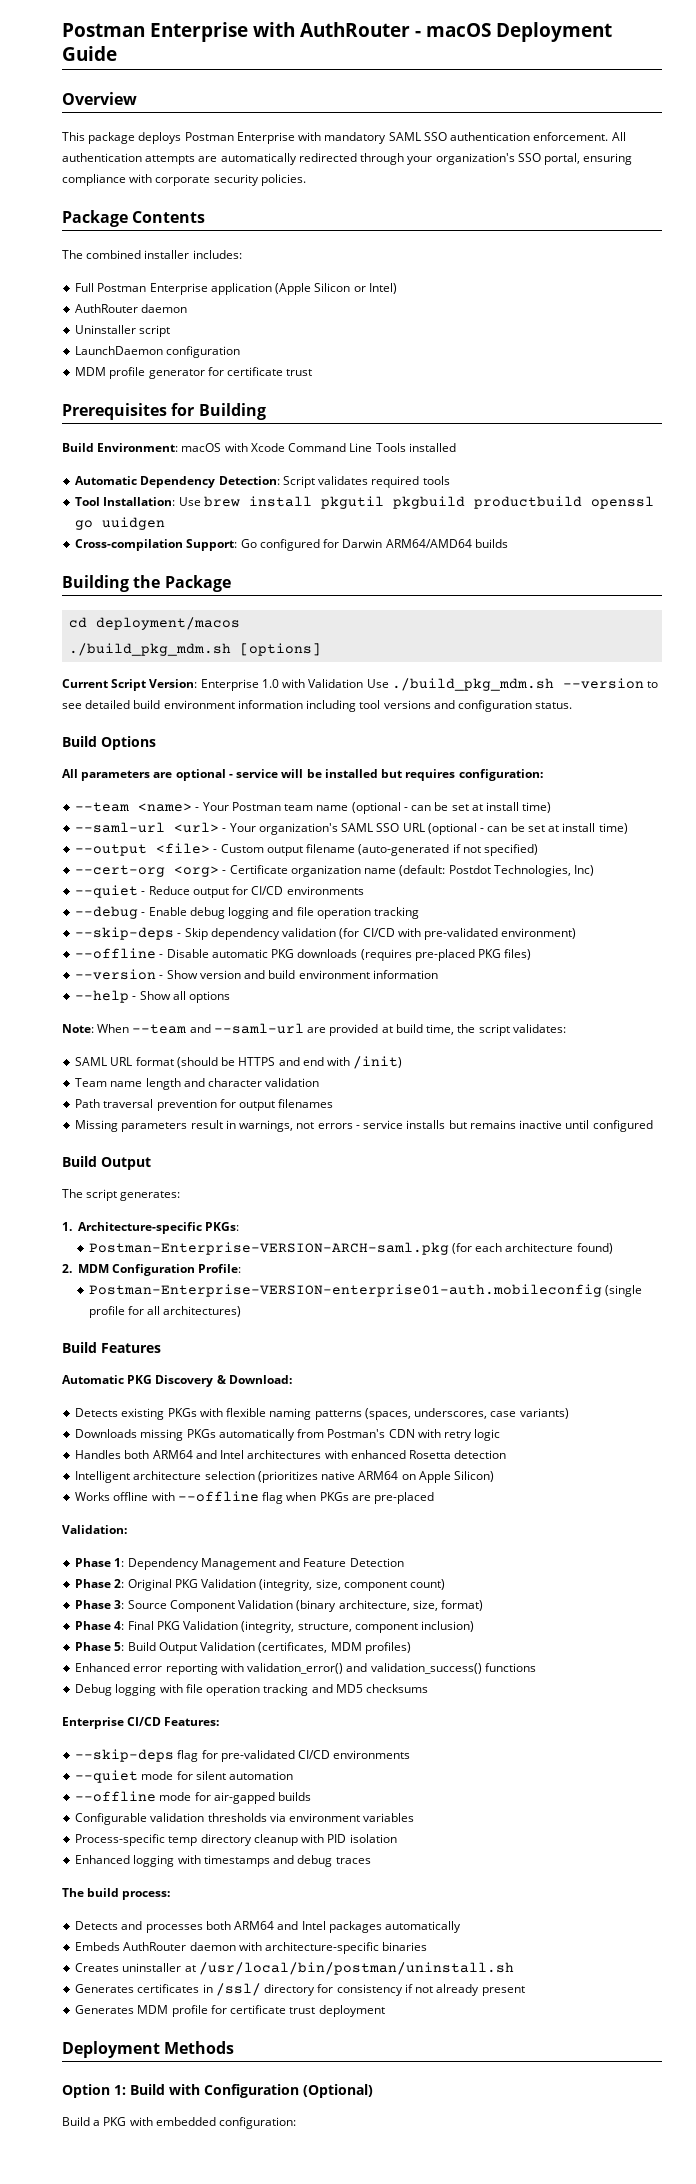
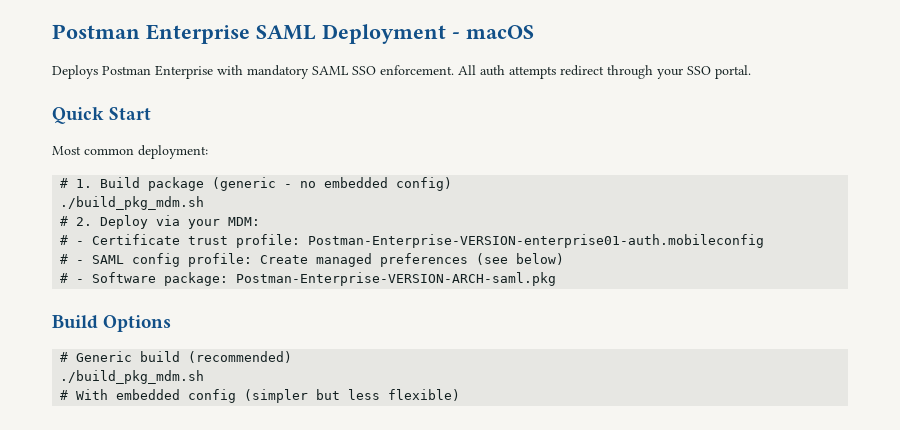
- Postman Enterprise with AuthRouter - macOS Deployment Guide
- Overview
- This package deploys Postman Enterprise with mandatory SAML SSO authentication enforcement.
+ Postman Enterprise SAML Deployment - macOS
+ Deploys Postman Enterprise with mandatory SAML SSO enforcement.
- All authentication attempts are automatically redirected through your organization's SSO portal, ensuring compliance with corporate security policies.
- Package Contents
- The combined installer includes:
- Full Postman Enterprise application (Apple Silicon or Intel)
- AuthRouter daemon
- Uninstaller script
- LaunchDaemon configuration
- MDM profile generator for certificate trust
- Prerequisites for Building
- Build Environment: macOS with Xcode Command Line Tools installed
- Automatic Dependency Detection: Script validates required tools
- Tool Installation: Use brew install pkgutil pkgbuild productbuild openssl go uuidgen
- Cross-compilation Support: Go configured for Darwin ARM64/AMD64 builds
- Building the Package
- cd deployment/macos
- ./build_pkg_mdm.sh [options]
- Current Script Version: Enterprise 1.0 with Validation Use ./build_pkg_mdm.sh --version to see detailed build environment information including tool versions and configuration status.
+ All auth attempts redirect through your SSO portal.
+ Quick Start
+ Most common deployment:
+ # 1. Build package (generic - no embedded config)
+ ./build_pkg_mdm.sh
+ # 2. Deploy via your MDM:
+ # - Certificate trust profile: Postman-Enterprise-VERSION-enterprise01-auth.mobileconfig
+ # - SAML config profile: Create managed preferences (see below)
+ # - Software package: Postman-Enterprise-VERSION-ARCH-saml.pkg
  Build Options
- All parameters are optional - service will be installed but requires configuration:
- --team <name> - Your Postman team name (optional - can be set at install time)
- --saml-url <url> - Your organization's SAML SSO URL (optional - can be set at install time)
- --output <file> - Custom output filename (auto-generated if not specified)
- --cert-org <org> - Certificate organization name (default: Postdot Technologies, Inc)
- --quiet - Reduce output for CI/CD environments
- --debug - Enable debug logging and file operation tracking
- --skip-deps - Skip dependency validation (for CI/CD with pre-validated environment)
- --offline - Disable automatic PKG downloads (requires pre-placed PKG files)
- --version - Show version and build environment information
- --help - Show all options
- Note: When --team and --saml-url are provided at build time, the script validates:
- SAML URL format (should be HTTPS and end with /init)
- Team name length and character validation
- Path traversal prevention for output filenames
- Missing parameters result in warnings, not errors - service installs but remains inactive until configured
- Build Output
- The script generates:
- 1. Architecture-specific PKGs:
- Postman-Enterprise-VERSION-ARCH-saml.pkg (for each architecture found)
- 2. MDM Configuration Profile:
- Postman-Enterprise-VERSION-enterprise01-auth.mobileconfig (single profile for all architectures)
- Build Features
- Automatic PKG Discovery & Download:
- Detects existing PKGs with flexible naming patterns (spaces, underscores, case variants)
- Downloads missing PKGs automatically from Postman's CDN with retry logic
- Handles both ARM64 and Intel architectures with enhanced Rosetta detection
- Intelligent architecture selection (prioritizes native ARM64 on Apple Silicon)
- Works offline with --offline flag when PKGs are pre-placed
- Validation:
- Phase 1: Dependency Management and Feature Detection
- Phase 2: Original PKG Validation (integrity, size, component count)
- Phase 3: Source Component Validation (binary architecture, size, format)
- Phase 4: Final PKG Validation (integrity, structure, component inclusion)
- Phase 5: Build Output Validation (certificates, MDM profiles)
- Enhanced error reporting with validation_error() and validation_success() functions
- Debug logging with file operation tracking and MD5 checksums
- Enterprise CI/CD Features:
- --skip-deps flag for pre-validated CI/CD environments
- --quiet mode for silent automation
- --offline mode for air-gapped builds
- Configurable validation thresholds via environment variables
- Process-specific temp directory cleanup with PID isolation
- Enhanced logging with timestamps and debug traces
- The build process:
- Detects and processes both ARM64 and Intel packages automatically
- Embeds AuthRouter daemon with architecture-specific binaries
- Creates uninstaller at /usr/local/bin/postman/uninstall.sh
- Generates certificates in /ssl/ directory for consistency if not already present
- Generates MDM profile for certificate trust deployment
- Deployment Methods
- Option 1: Build with Configuration (Optional)
- Build a PKG with embedded configuration:
+ # Generic build (recommended)
+ ./build_pkg_mdm.sh
+ # With embedded config (simpler but less flexible)

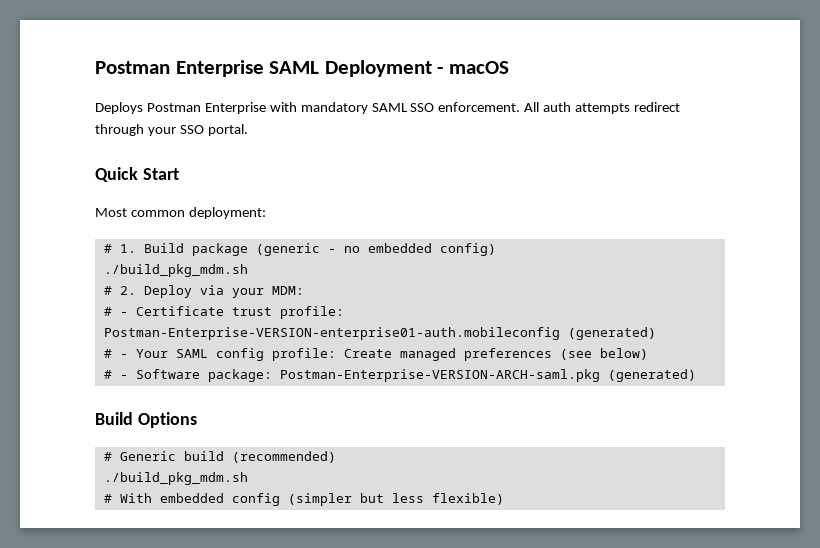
- # - Certificate trust profile: Postman-Enterprise-VERSION-enterprise01-auth.mobileconfig
- # - SAML config profile: Create managed preferences (see below)
+ # - Certificate trust profile: Postman-Enterprise-VERSION-enterprise01-auth.mobileconfig (generated)
+ # - Your SAML config profile: Create managed preferences (see below)
- # - Software package: Postman-Enterprise-VERSION-ARCH-saml.pkg
+ # - Software package: Postman-Enterprise-VERSION-ARCH-saml.pkg (generated)

